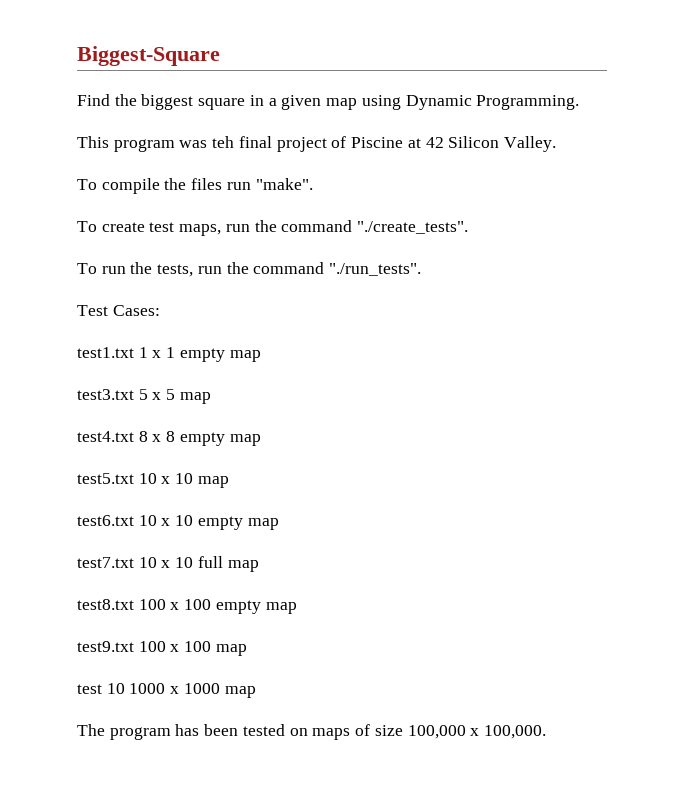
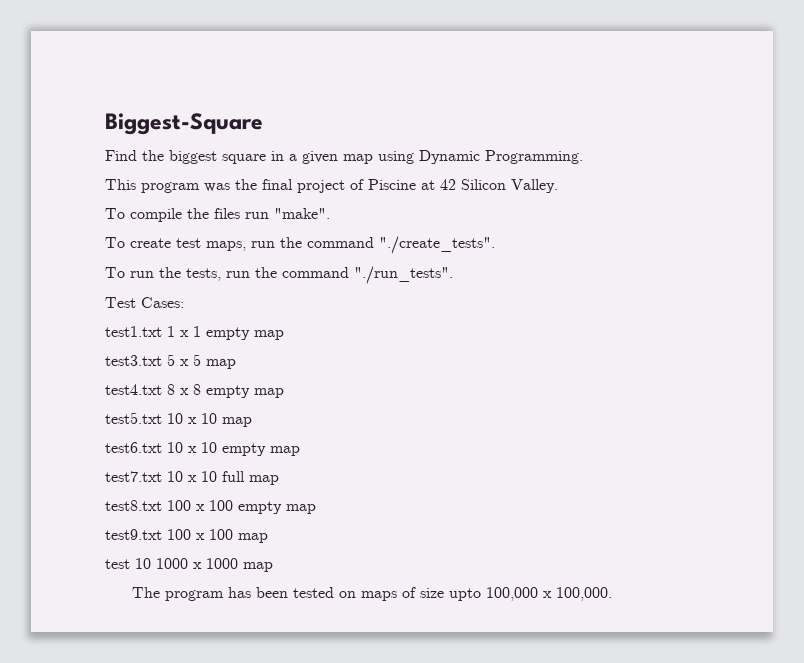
- This program was teh final project of Piscine at 42 Silicon Valley.
+ This program was the final project of Piscine at 42 Silicon Valley.
- The program has been tested on maps of size 100,000 x 100,000.
+ The program has been tested on maps of size upto 100,000 x 100,000.

